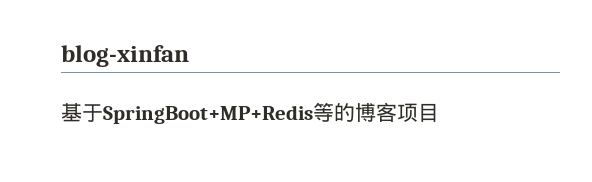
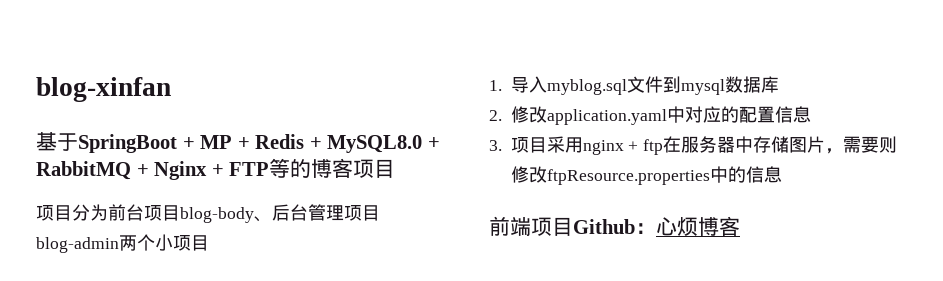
- 基于SpringBoot+MP+Redis等的博客项目
+ 基于SpringBoot + MP + Redis + MySQL8.0 + RabbitMQ + Nginx + FTP等的博客项目
+ 项目分为前台项目blog-body、后台管理项目blog-admin两个小项目
+ 1.导入myblog.sql文件到mysql数据库
+ 2.修改application.yaml中对应的配置信息
+ 3.项目采用nginx + ftp在服务器中存储图片，需要则修改ftpResource.properties中的信息
+ 前端项目Github：心烦博客

